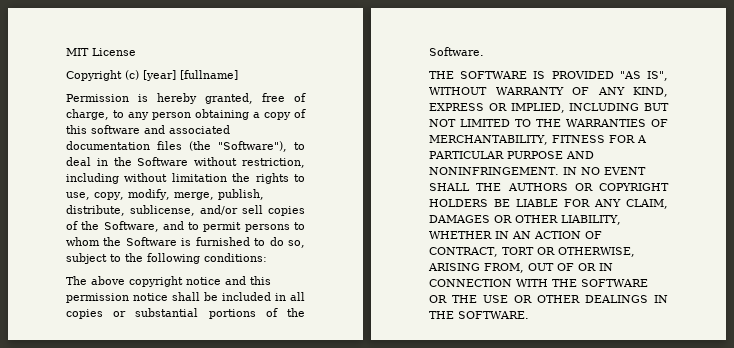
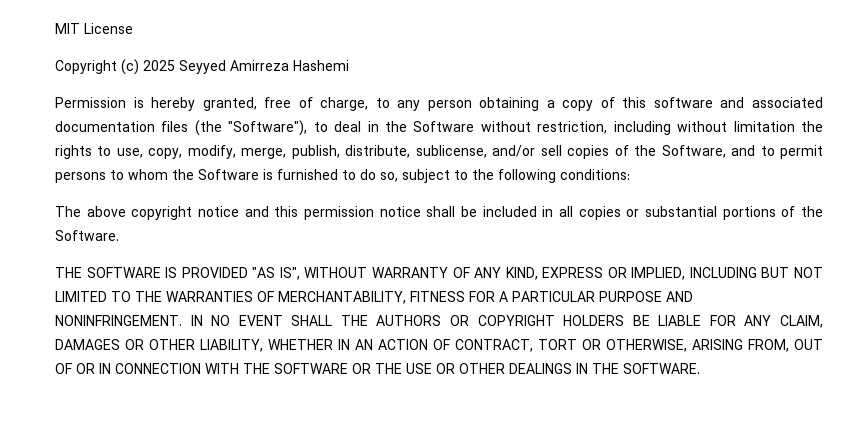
- Copyright (c) [year] [fullname]
+ Copyright (c) 2025 Seyyed Amirreza Hashemi

